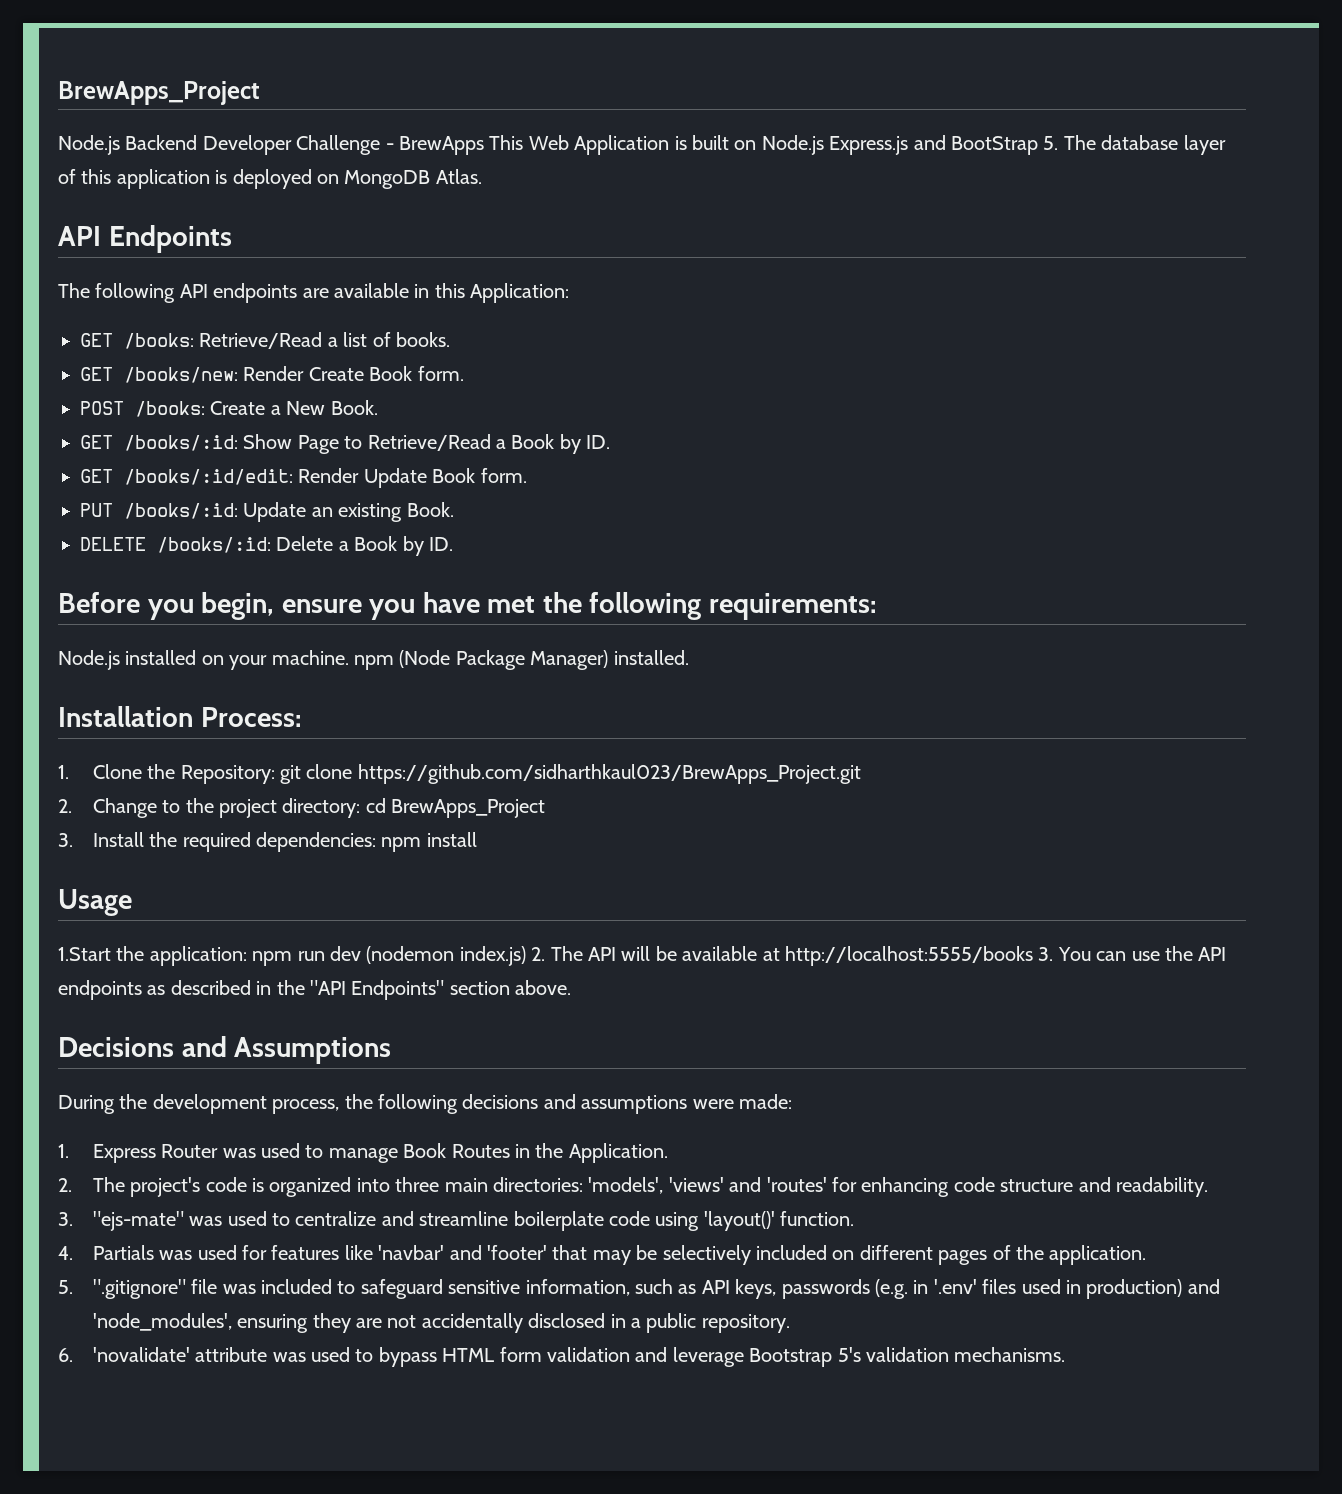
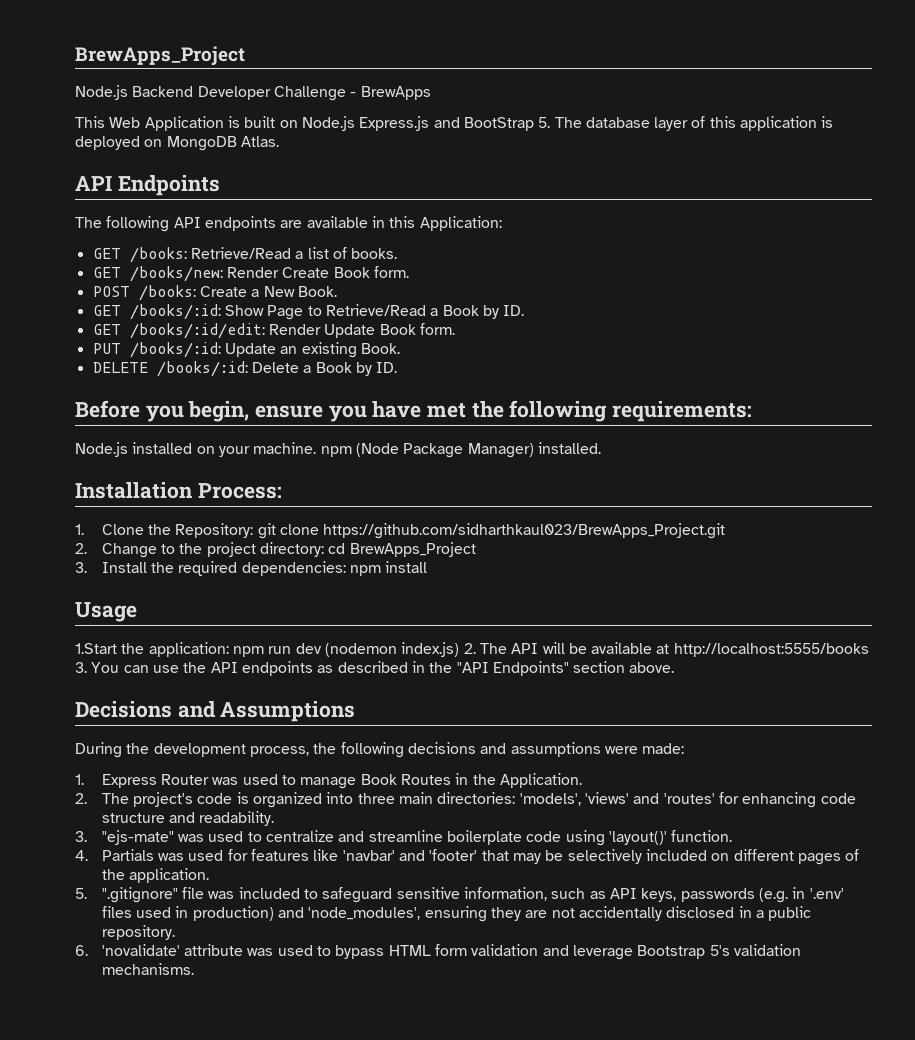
- Node.js Backend Developer Challenge - BrewApps This Web Application is built on Node.js Express.js and BootStrap 5. The database layer of this application is deployed on MongoDB Atlas.
+ Node.js Backend Developer Challenge - BrewApps
+ This Web Application is built on Node.js Express.js and BootStrap 5. The database layer of this application is deployed on MongoDB Atlas.

